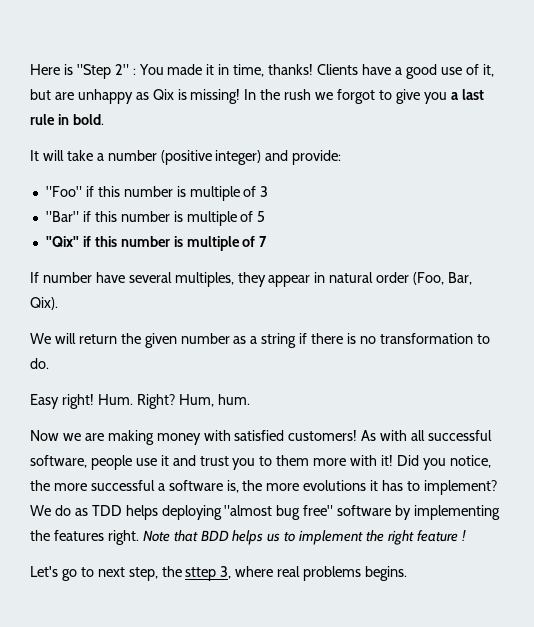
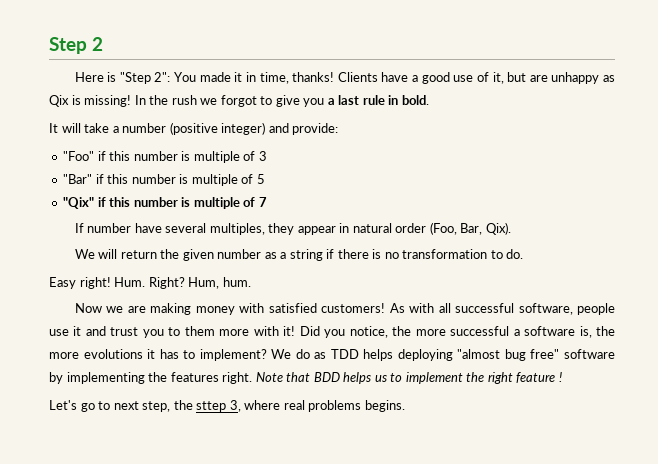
+ Step 2
- Here is "Step 2" : You made it in time, thanks!
+ Here is "Step 2": You made it in time, thanks!

